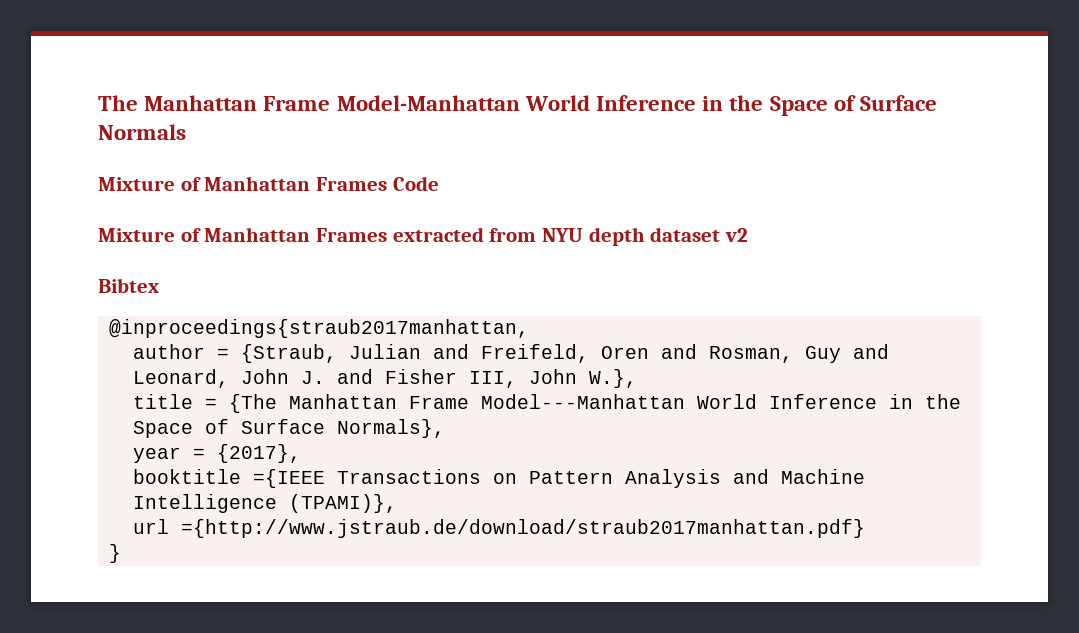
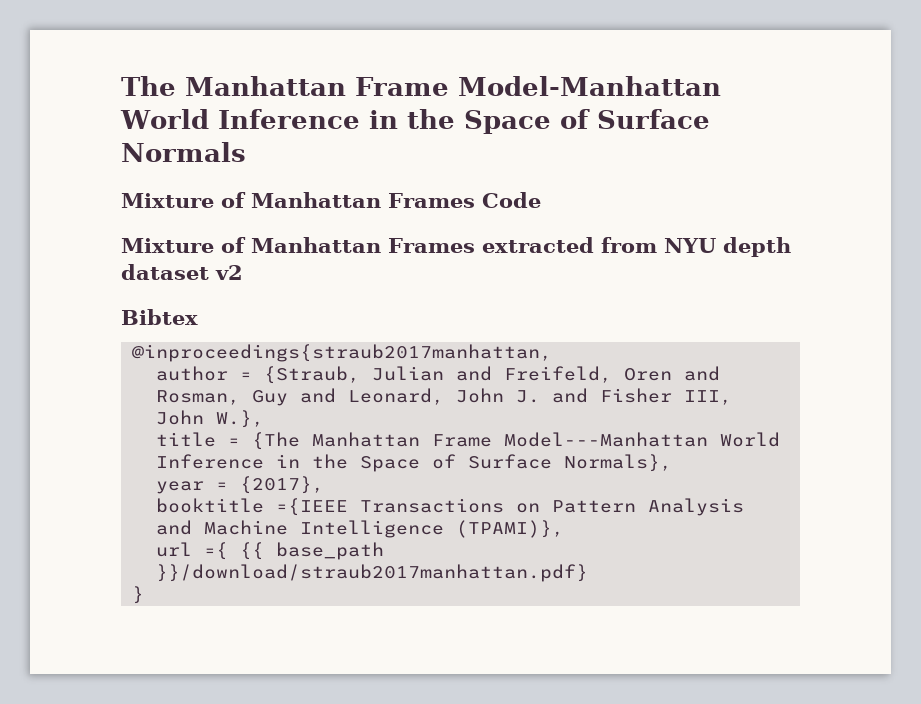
- url ={http://www.jstraub.de/download/straub2017manhattan.pdf}
+ url ={ {{ base_path }}/download/straub2017manhattan.pdf}

